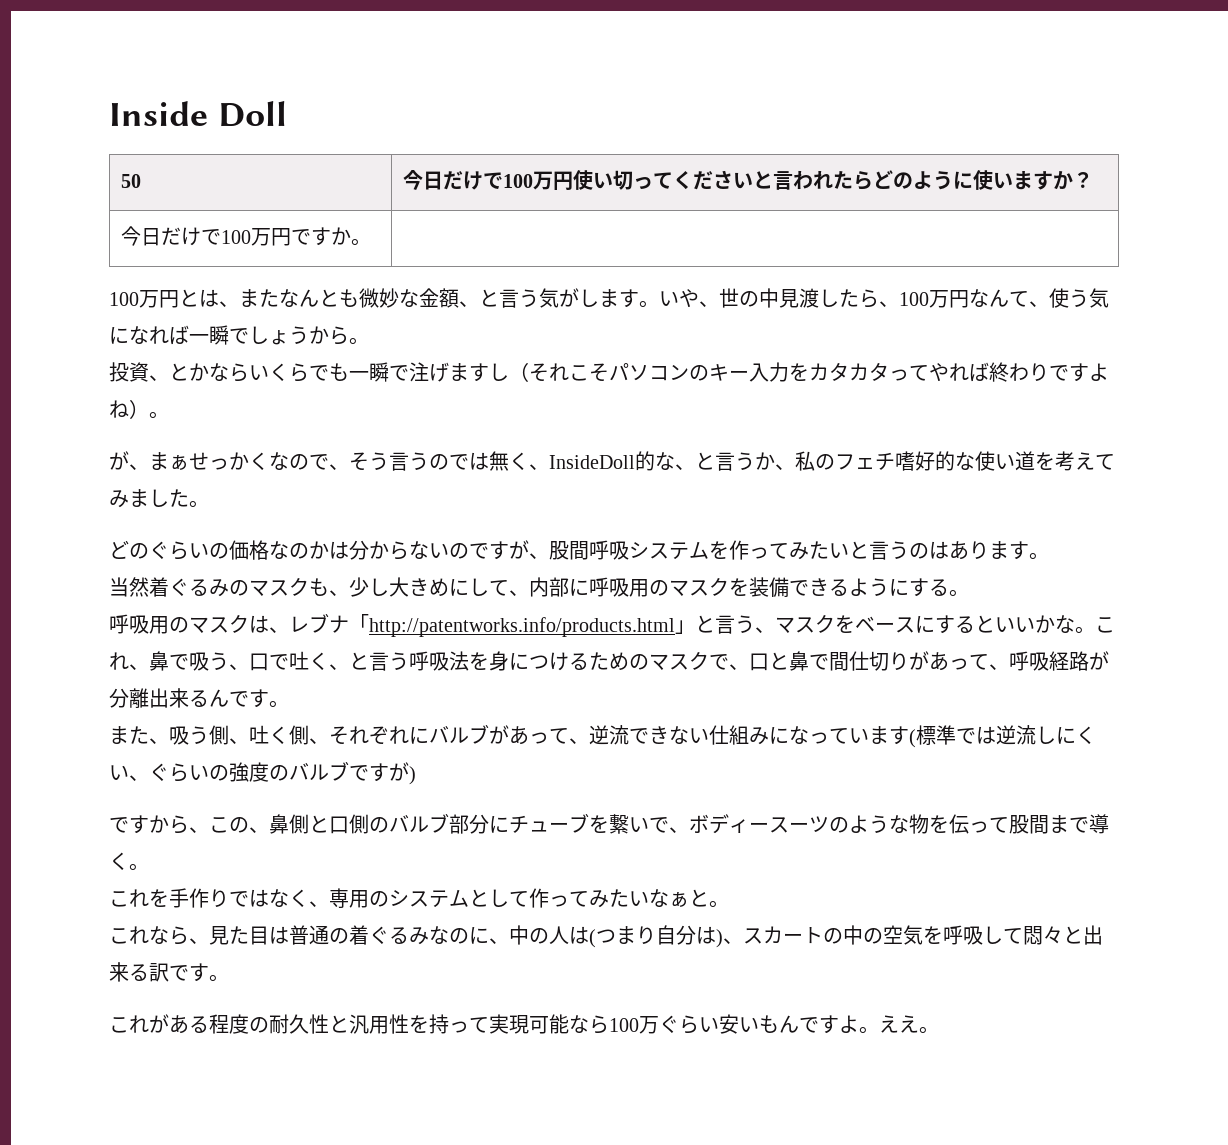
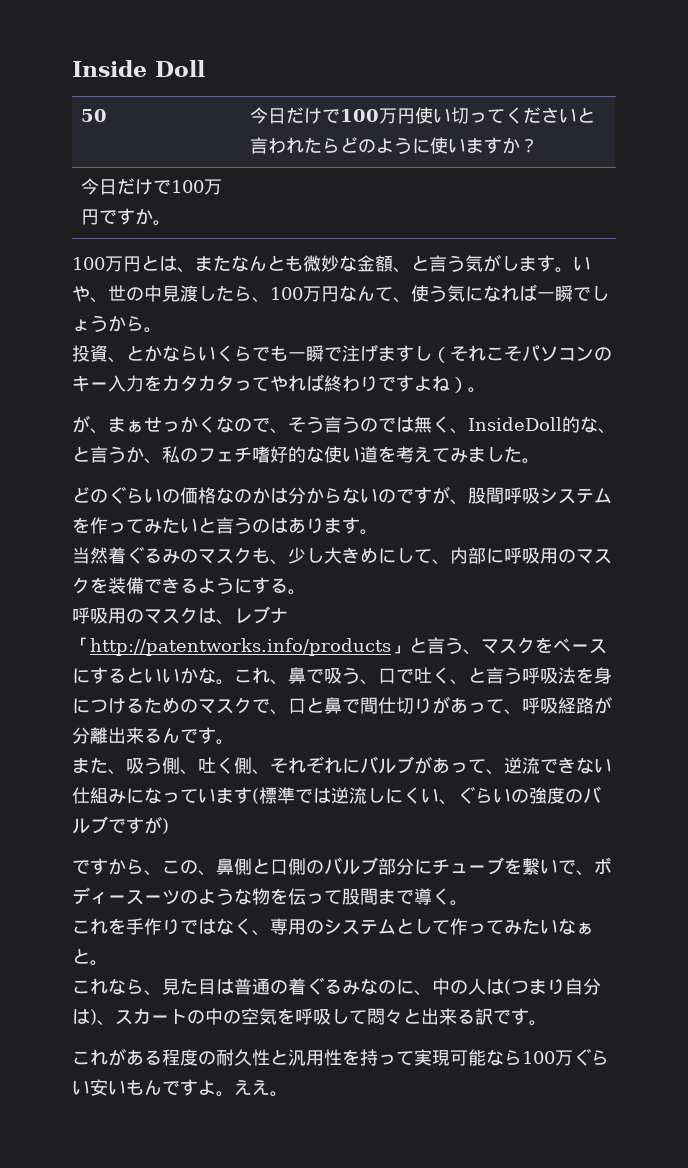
- 呼吸用のマスクは、レブナ「http://patentworks.info/products.html」と言う、マスクをベースにするといいかな。
+ 呼吸用のマスクは、レブナ「http://patentworks.info/products」と言う、マスクをベースにするといいかな。

